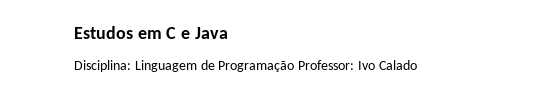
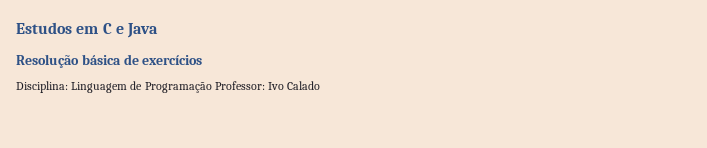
+ Resolução básica de exercícios

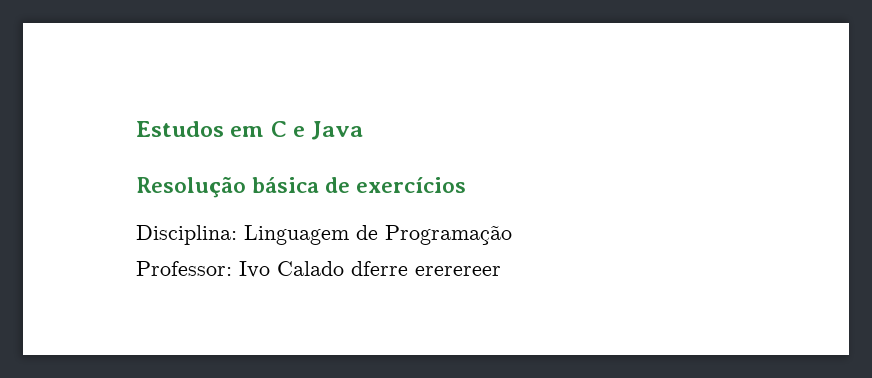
- Disciplina: Linguagem de Programação Professor: Ivo Calado
+ Disciplina: Linguagem de Programação
+ Professor: Ivo Calado dferre ererereer

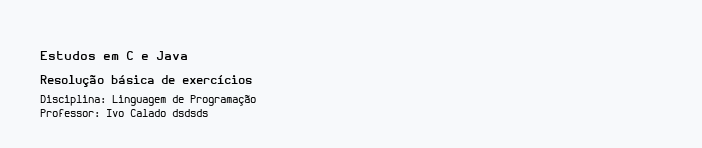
- Professor: Ivo Calado dferre ererereer
+ Professor: Ivo Calado dsdsds

